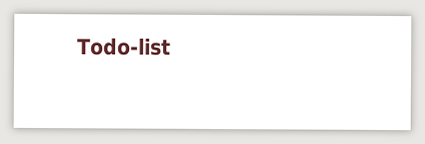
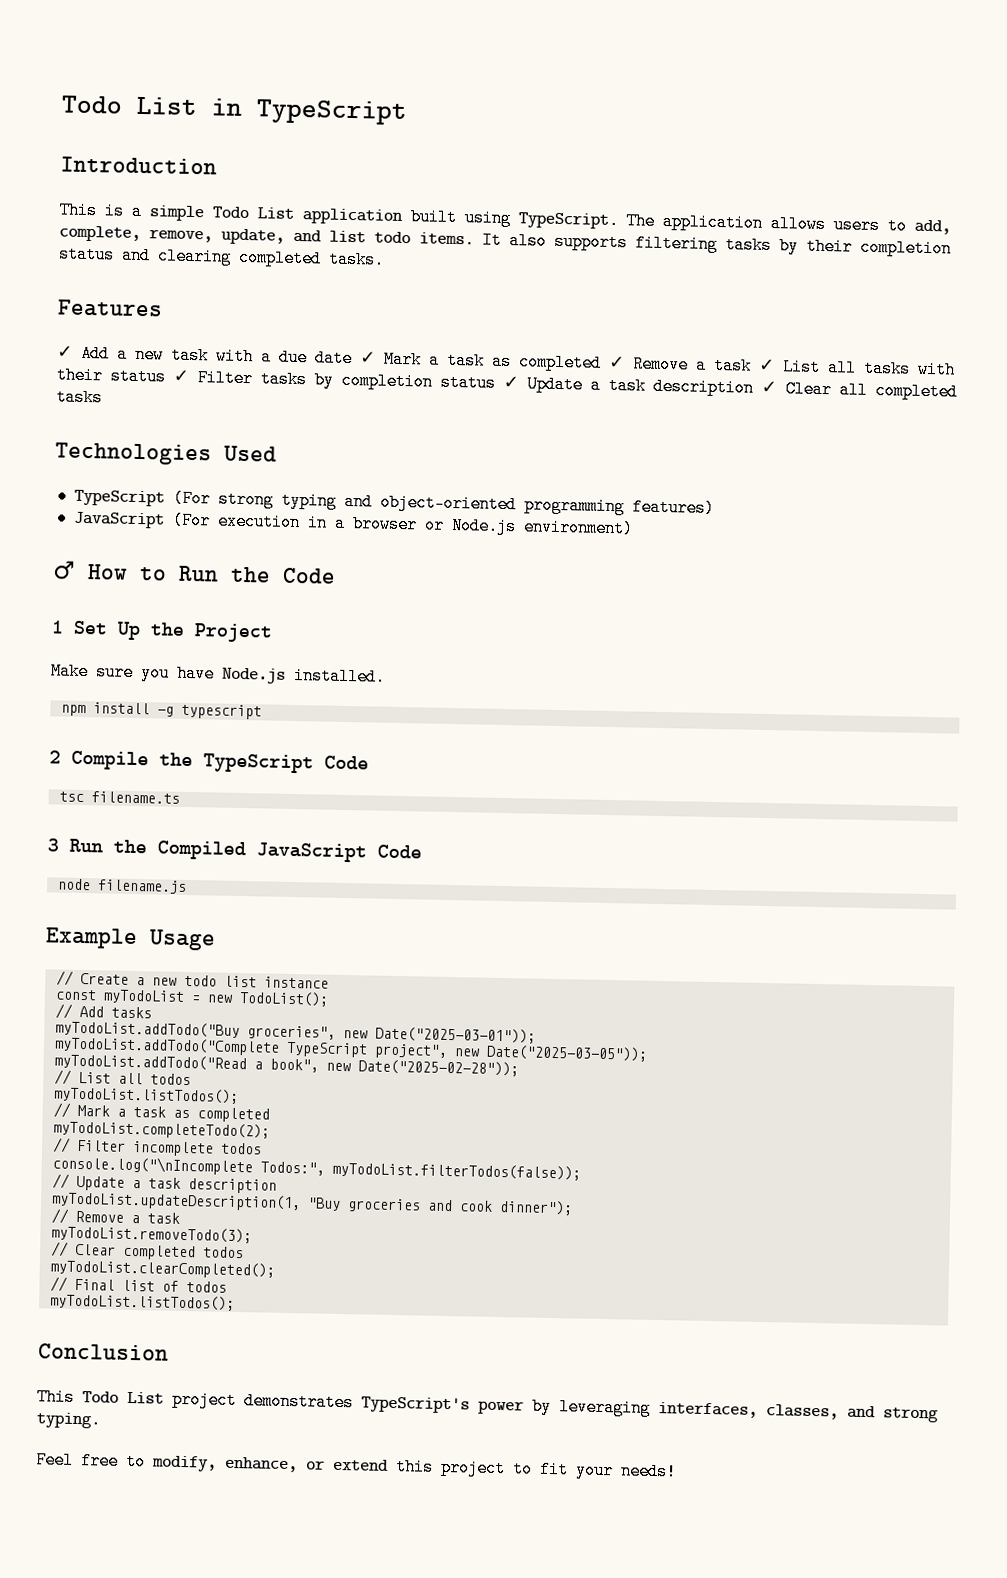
- Todo-list
+ Todo List in TypeScript
+ Introduction
+ This is a simple Todo List application built using TypeScript. The application allows users to add, complete, remove, update, and list todo items. It also supports filtering tasks by their completion status and clearing completed tasks.
+ Features
+ ✓ Add a new task with a due date ✓ Mark a task as completed ✓ Remove a task ✓ List all tasks with their status ✓ Filter tasks by completion status ✓ Update a task description ✓ Clear all completed tasks
+ Technologies Used
+ TypeScript (For strong typing and object-oriented programming features)
+ JavaScript (For execution in a browser or Node.js environment)
+ ♂ How to Run the Code
+ 1 Set Up the Project
+ Make sure you have Node.js installed.
+ npm install -g typescript
+ 2 Compile the TypeScript Code
+ tsc filename.ts
+ 3 Run the Compiled JavaScript Code
+ node filename.js
+ Example Usage
+ // Create a new todo list instance
+ const myTodoList = new TodoList();
+ // Add tasks
+ myTodoList.addTodo("Buy groceries", new Date("2025-03-01"));
+ myTodoList.addTodo("Complete TypeScript project", new Date("2025-03-05"));
+ myTodoList.addTodo("Read a book", new Date("2025-02-28"));
+ // List all todos
+ myTodoList.listTodos();
+ // Mark a task as completed
+ myTodoList.completeTodo(2);
+ // Filter incomplete todos
+ console.log("\nIncomplete Todos:", myTodoList.filterTodos(false));
+ // Update a task description
+ myTodoList.updateDescription(1, "Buy groceries and cook dinner");
+ // Remove a task
+ myTodoList.removeTodo(3);
+ // Clear completed todos
+ myTodoList.clearCompleted();
+ // Final list of todos
+ myTodoList.listTodos();
+ Conclusion
+ This Todo List project demonstrates TypeScript's power by leveraging interfaces, classes, and strong typing.
+ Feel free to modify, enhance, or extend this project to fit your needs!

